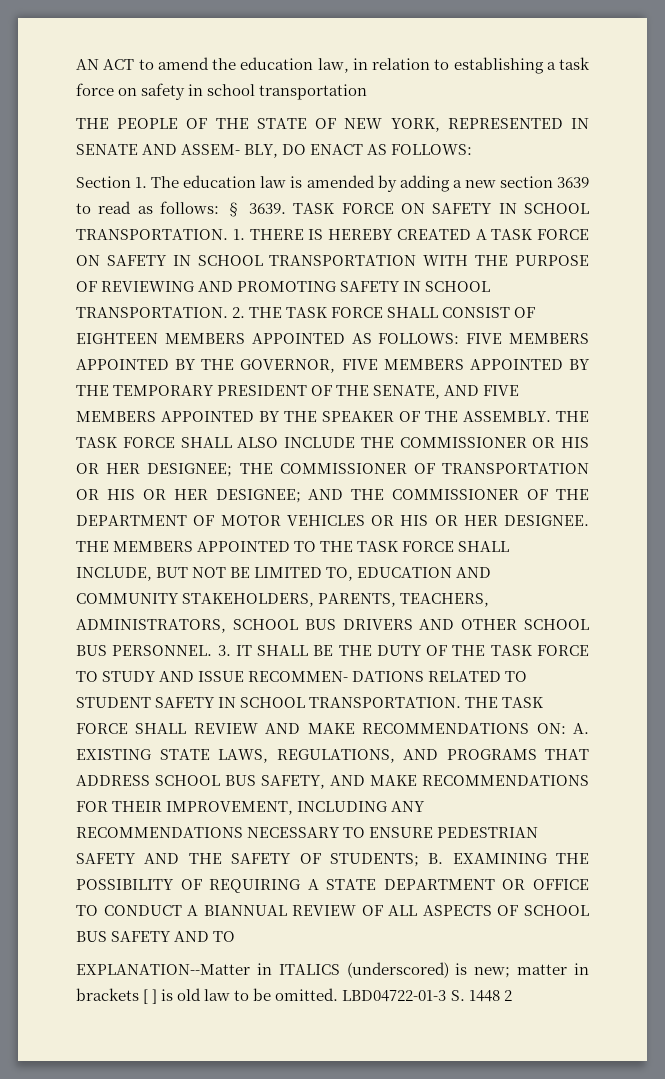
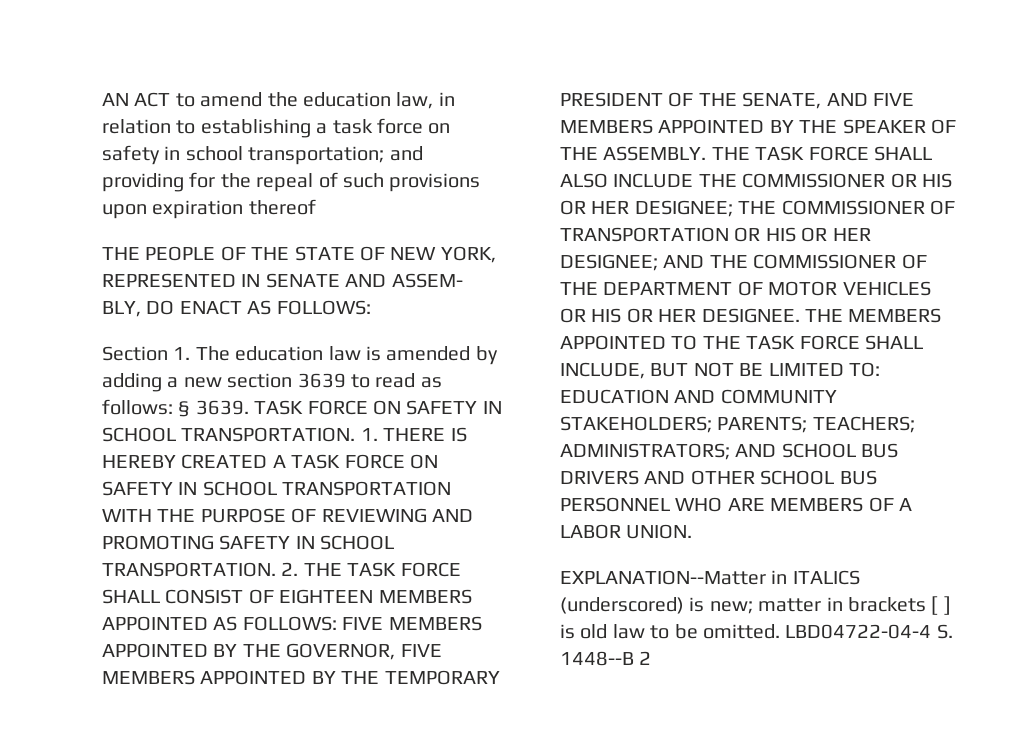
- AN ACT to amend the education law, in relation to establishing a task force on safety in school transportation
+ AN ACT to amend the education law, in relation to establishing a task force on safety in school transportation; and providing for the repeal of such provisions upon expiration thereof
- THE MEMBERS APPOINTED TO THE TASK FORCE SHALL INCLUDE, BUT NOT BE LIMITED TO, EDUCATION AND COMMUNITY STAKEHOLDERS, PARENTS, TEACHERS, ADMINISTRATORS, SCHOOL BUS DRIVERS AND OTHER SCHOOL BUS PERSONNEL. 3. IT SHALL BE THE DUTY OF THE TASK FORCE TO STUDY AND ISSUE RECOMMEN- DATIONS RELATED TO STUDENT SAFETY IN SCHOOL TRANSPORTATION. THE TASK FORCE SHALL REVIEW AND MAKE RECOMMENDATIONS ON: A. EXISTING STATE LAWS, REGULATIONS, AND PROGRAMS THAT ADDRESS SCHOOL BUS SAFETY, AND MAKE RECOMMENDATIONS FOR THEIR IMPROVEMENT, INCLUDING ANY RECOMMENDATIONS NECESSARY TO ENSURE PEDESTRIAN SAFETY AND THE SAFETY OF STUDENTS; B. EXAMINING THE POSSIBILITY OF REQUIRING A STATE DEPARTMENT OR OFFICE TO CONDUCT A BIANNUAL REVIEW OF ALL ASPECTS OF SCHOOL BUS SAFETY AND TO
+ THE MEMBERS APPOINTED TO THE TASK FORCE SHALL INCLUDE, BUT NOT BE LIMITED TO: EDUCATION AND COMMUNITY STAKEHOLDERS; PARENTS; TEACHERS; ADMINISTRATORS; AND SCHOOL BUS DRIVERS AND OTHER SCHOOL BUS PERSONNEL WHO ARE MEMBERS OF A LABOR UNION.
- LBD04722-01-3 S. 1448 2
+ LBD04722-04-4 S. 1448--B 2

